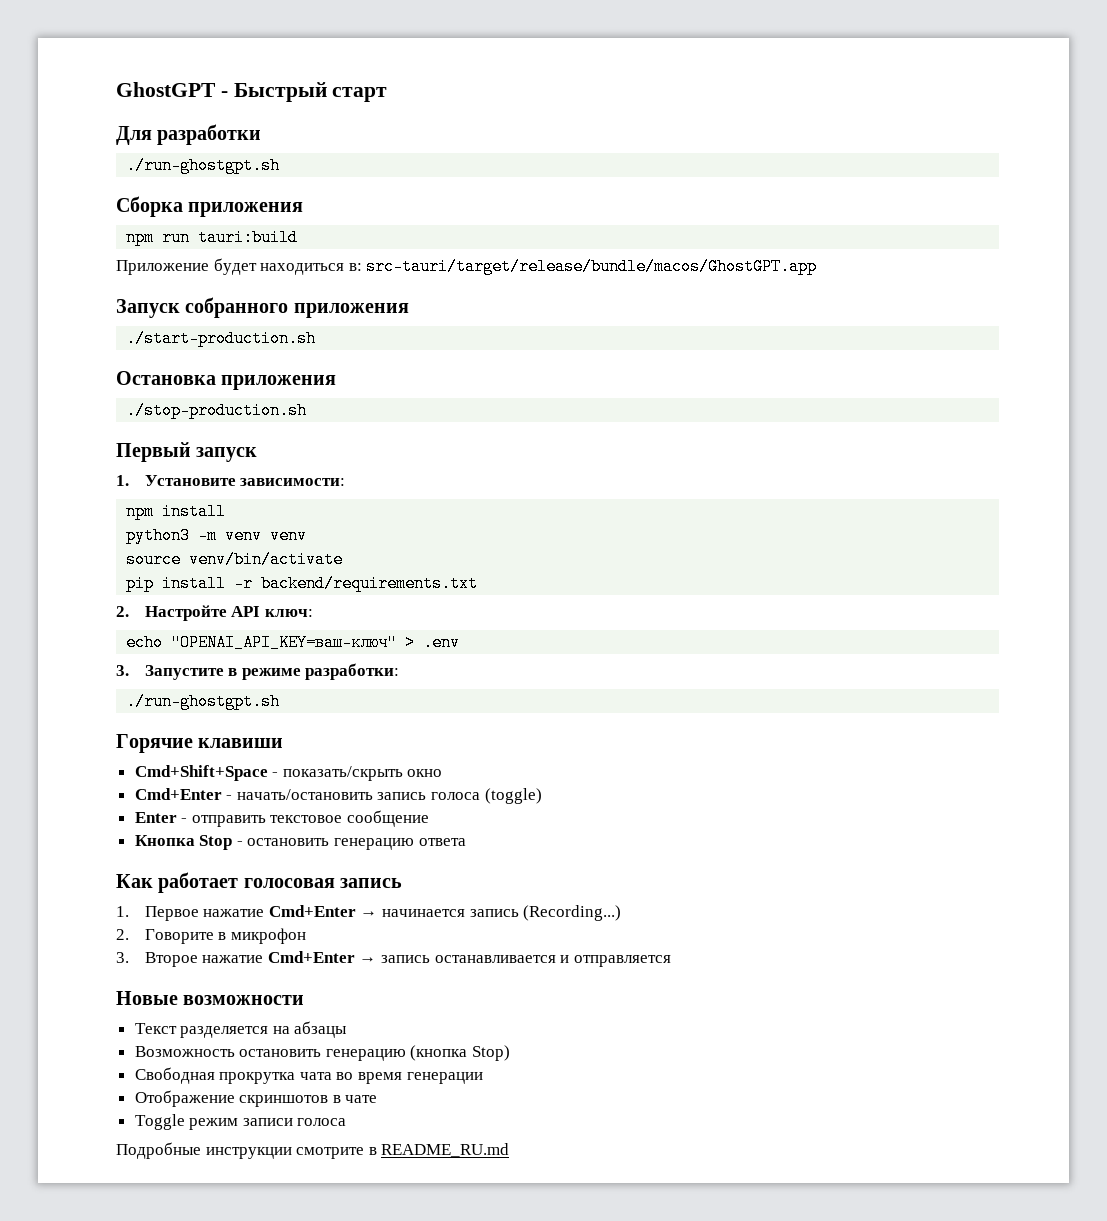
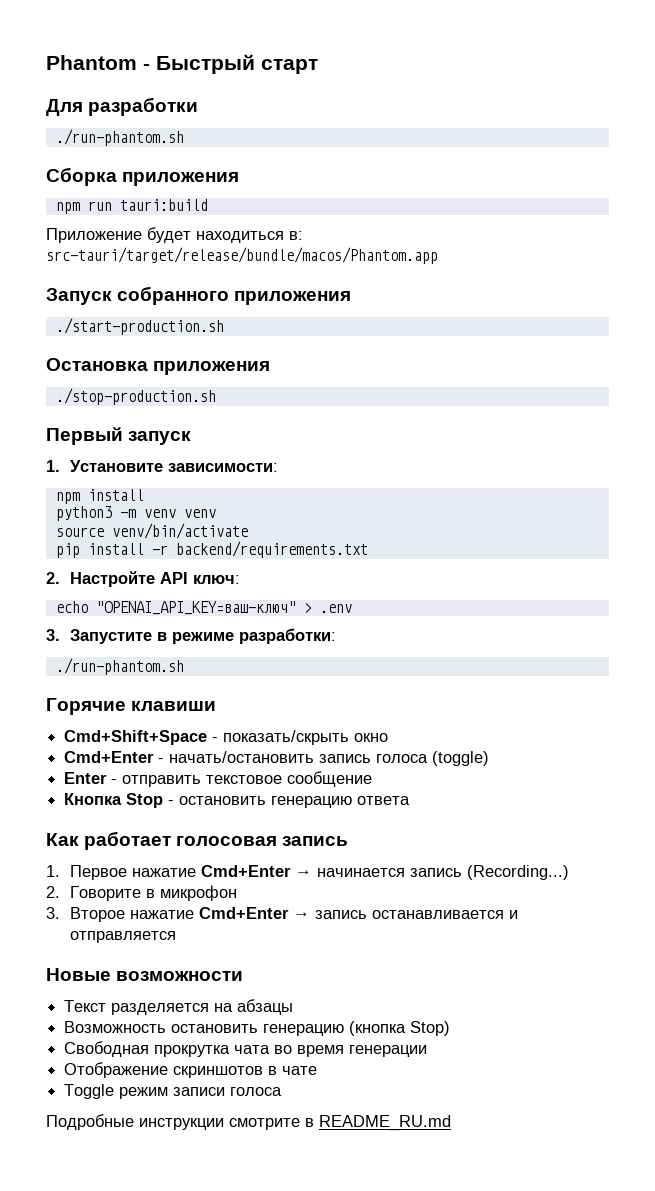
- GhostGPT - Быстрый старт
+ Phantom - Быстрый старт
  Для разработки
- ./run-ghostgpt.sh
+ ./run-phantom.sh
- Приложение будет находиться в: src-tauri/target/release/bundle/macos/GhostGPT.app
+ Приложение будет находиться в: src-tauri/target/release/bundle/macos/Phantom.app
  3. Запустите в режиме разработки:
- ./run-ghostgpt.sh
+ ./run-phantom.sh

